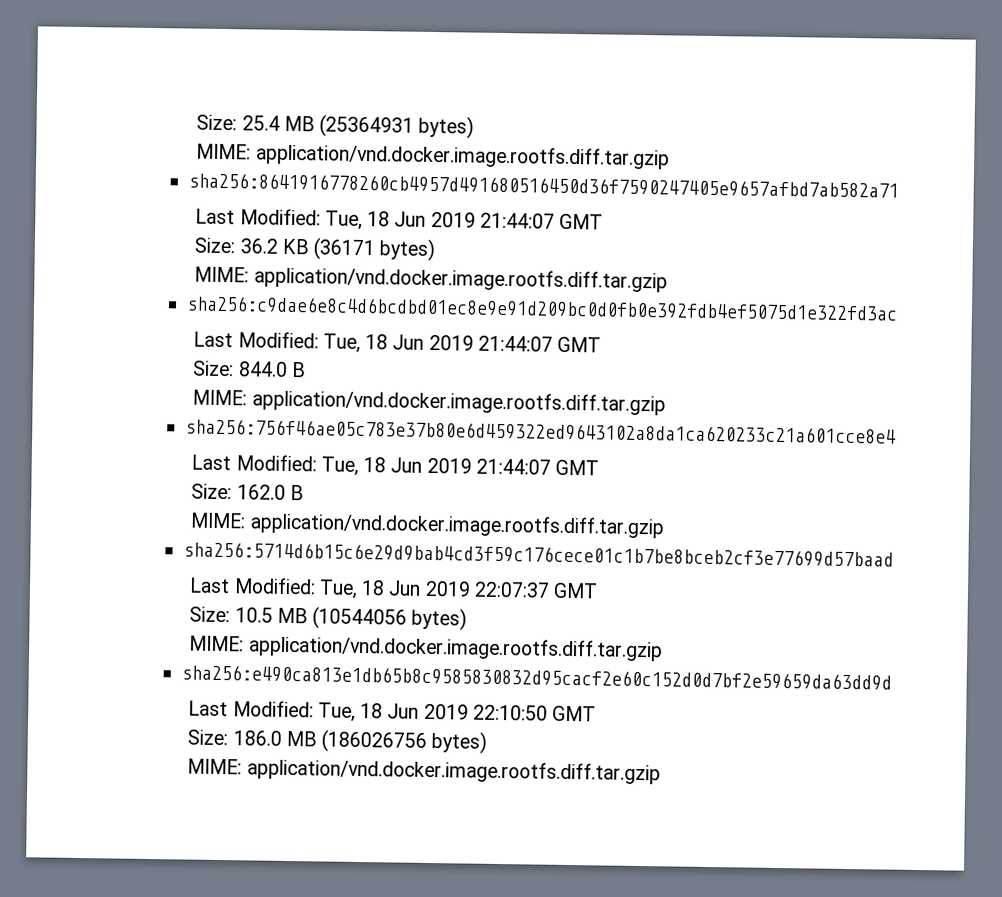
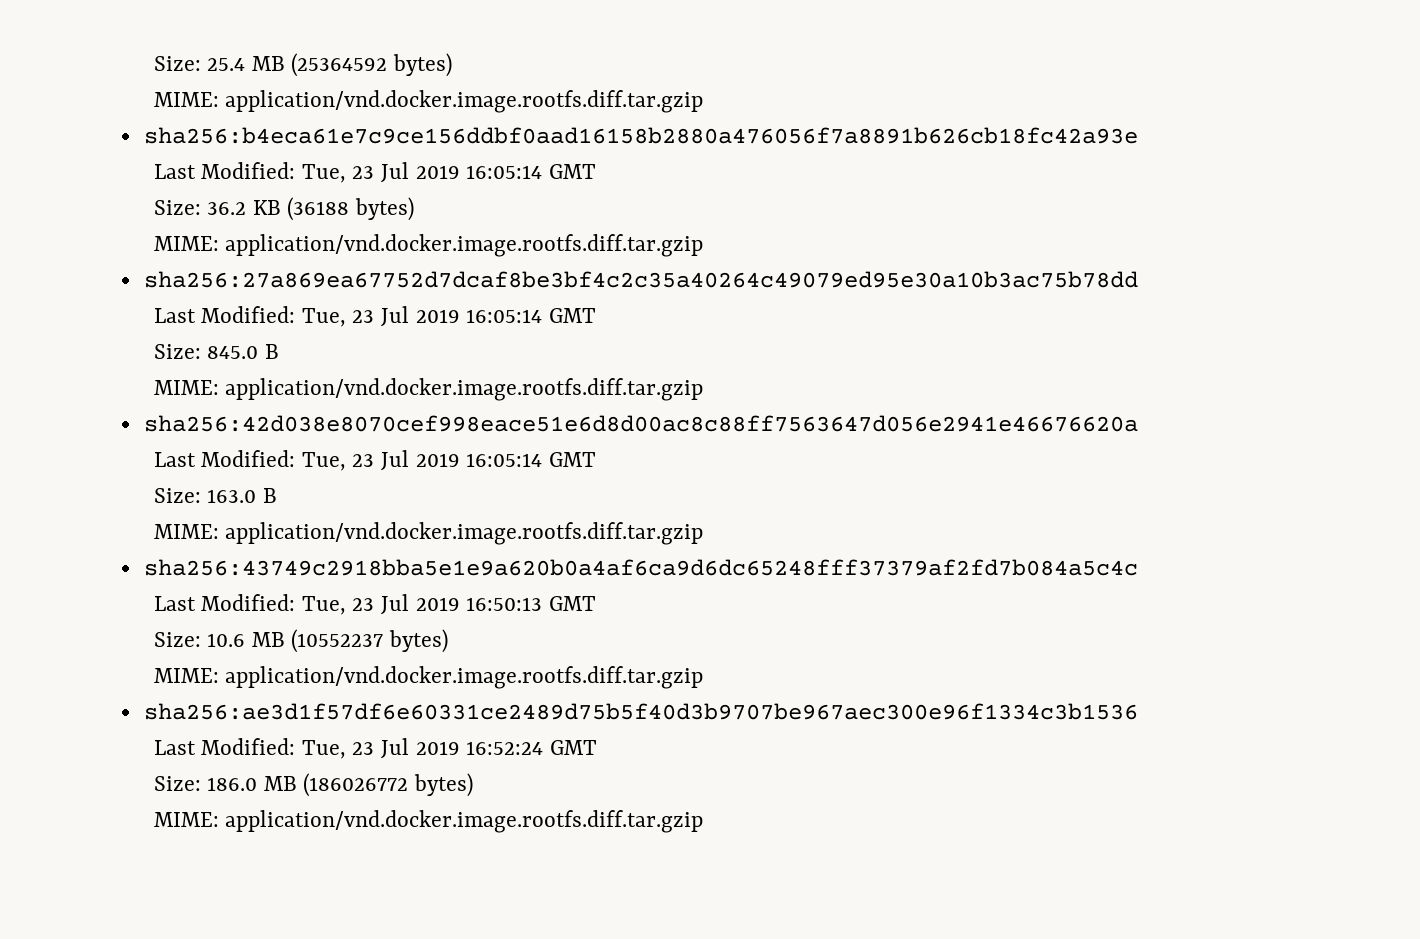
- Size: 25.4 MB (25364931 bytes)
+ Size: 25.4 MB (25364592 bytes)
  MIME: application/vnd.docker.image.rootfs.diff.tar.gzip
- sha256:8641916778260cb4957d491680516450d36f7590247405e9657afbd7ab582a71
- Last Modified: Tue, 18 Jun 2019 21:44:07 GMT
+ sha256:b4eca61e7c9ce156ddbf0aad16158b2880a476056f7a8891b626cb18fc42a93e
+ Last Modified: Tue, 23 Jul 2019 16:05:14 GMT
- Size: 36.2 KB (36171 bytes)
+ Size: 36.2 KB (36188 bytes)
  MIME: application/vnd.docker.image.rootfs.diff.tar.gzip
- sha256:c9dae6e8c4d6bcdbd01ec8e9e91d209bc0d0fb0e392fdb4ef5075d1e322fd3ac
- Last Modified: Tue, 18 Jun 2019 21:44:07 GMT
- Size: 844.0 B
+ sha256:27a869ea67752d7dcaf8be3bf4c2c35a40264c49079ed95e30a10b3ac75b78dd
+ Last Modified: Tue, 23 Jul 2019 16:05:14 GMT
+ Size: 845.0 B
  MIME: application/vnd.docker.image.rootfs.diff.tar.gzip
- sha256:756f46ae05c783e37b80e6d459322ed9643102a8da1ca620233c21a601cce8e4
- Last Modified: Tue, 18 Jun 2019 21:44:07 GMT
- Size: 162.0 B
+ sha256:42d038e8070cef998eace51e6d8d00ac8c88ff7563647d056e2941e46676620a
+ Last Modified: Tue, 23 Jul 2019 16:05:14 GMT
+ Size: 163.0 B
  MIME: application/vnd.docker.image.rootfs.diff.tar.gzip
- sha256:5714d6b15c6e29d9bab4cd3f59c176cece01c1b7be8bceb2cf3e77699d57baad
- Last Modified: Tue, 18 Jun 2019 22:07:37 GMT
- Size: 10.5 MB (10544056 bytes)
+ sha256:43749c2918bba5e1e9a620b0a4af6ca9d6dc65248fff37379af2fd7b084a5c4c
+ Last Modified: Tue, 23 Jul 2019 16:50:13 GMT
+ Size: 10.6 MB (10552237 bytes)
  MIME: application/vnd.docker.image.rootfs.diff.tar.gzip
- sha256:e490ca813e1db65b8c9585830832d95cacf2e60c152d0d7bf2e59659da63dd9d
- Last Modified: Tue, 18 Jun 2019 22:10:50 GMT
+ sha256:ae3d1f57df6e60331ce2489d75b5f40d3b9707be967aec300e96f1334c3b1536
+ Last Modified: Tue, 23 Jul 2019 16:52:24 GMT
- Size: 186.0 MB (186026756 bytes)
+ Size: 186.0 MB (186026772 bytes)

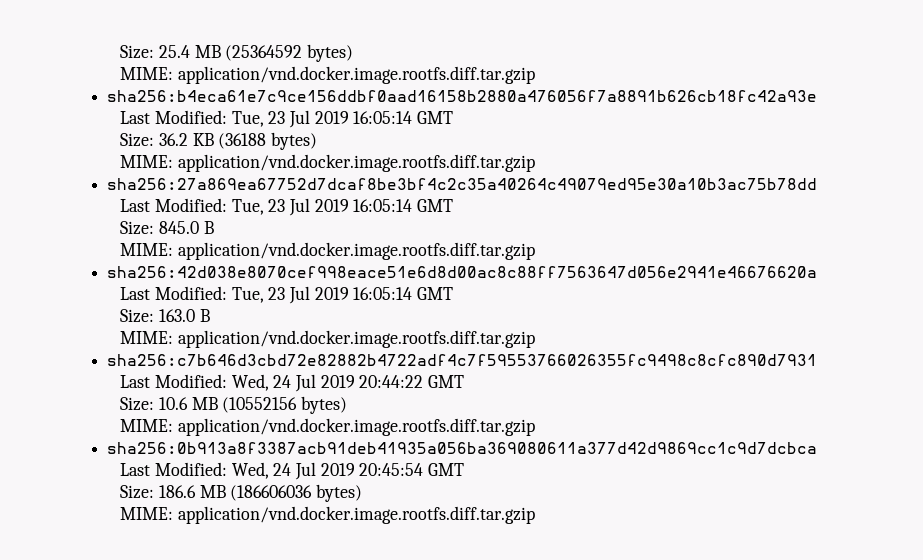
- sha256:43749c2918bba5e1e9a620b0a4af6ca9d6dc65248fff37379af2fd7b084a5c4c
- Last Modified: Tue, 23 Jul 2019 16:50:13 GMT
+ sha256:c7b646d3cbd72e82882b4722adf4c7f59553766026355fc9498c8cfc890d7931
+ Last Modified: Wed, 24 Jul 2019 20:44:22 GMT
- Size: 10.6 MB (10552237 bytes)
+ Size: 10.6 MB (10552156 bytes)
  MIME: application/vnd.docker.image.rootfs.diff.tar.gzip
- sha256:ae3d1f57df6e60331ce2489d75b5f40d3b9707be967aec300e96f1334c3b1536
- Last Modified: Tue, 23 Jul 2019 16:52:24 GMT
- Size: 186.0 MB (186026772 bytes)
+ sha256:0b913a8f3387acb91deb41935a056ba369080611a377d42d9869cc1c9d7dcbca
+ Last Modified: Wed, 24 Jul 2019 20:45:54 GMT
+ Size: 186.6 MB (186606036 bytes)

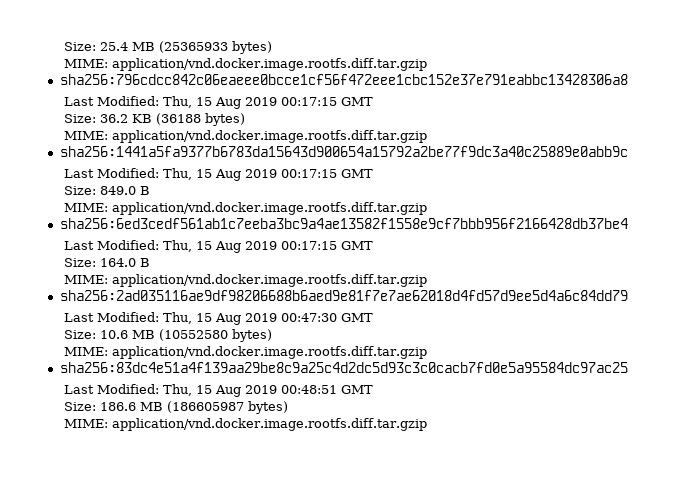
- Size: 25.4 MB (25364592 bytes)
+ Size: 25.4 MB (25365933 bytes)
  MIME: application/vnd.docker.image.rootfs.diff.tar.gzip
- sha256:b4eca61e7c9ce156ddbf0aad16158b2880a476056f7a8891b626cb18fc42a93e
- Last Modified: Tue, 23 Jul 2019 16:05:14 GMT
+ sha256:796cdcc842c06eaeee0bcce1cf56f472eee1cbc152e37e791eabbc13428306a8
+ Last Modified: Thu, 15 Aug 2019 00:17:15 GMT
- sha256:27a869ea67752d7dcaf8be3bf4c2c35a40264c49079ed95e30a10b3ac75b78dd
- Last Modified: Tue, 23 Jul 2019 16:05:14 GMT
- Size: 845.0 B
+ sha256:1441a5fa9377b6783da15643d900654a15792a2be77f9dc3a40c25889e0abb9c
+ Last Modified: Thu, 15 Aug 2019 00:17:15 GMT
+ Size: 849.0 B
  MIME: application/vnd.docker.image.rootfs.diff.tar.gzip
- sha256:42d038e8070cef998eace51e6d8d00ac8c88ff7563647d056e2941e46676620a
- Last Modified: Tue, 23 Jul 2019 16:05:14 GMT
- Size: 163.0 B
+ sha256:6ed3cedf561ab1c7eeba3bc9a4ae13582f1558e9cf7bbb956f2166428db37be4
+ Last Modified: Thu, 15 Aug 2019 00:17:15 GMT
+ Size: 164.0 B
  MIME: application/vnd.docker.image.rootfs.diff.tar.gzip
- sha256:c7b646d3cbd72e82882b4722adf4c7f59553766026355fc9498c8cfc890d7931
- Last Modified: Wed, 24 Jul 2019 20:44:22 GMT
+ sha256:2ad035116ae9df98206688b6aed9e81f7e7ae62018d4fd57d9ee5d4a6c84dd79
+ Last Modified: Thu, 15 Aug 2019 00:47:30 GMT
- Size: 10.6 MB (10552156 bytes)
+ Size: 10.6 MB (10552580 bytes)
  MIME: application/vnd.docker.image.rootfs.diff.tar.gzip
- sha256:0b913a8f3387acb91deb41935a056ba369080611a377d42d9869cc1c9d7dcbca
- Last Modified: Wed, 24 Jul 2019 20:45:54 GMT
+ sha256:83dc4e51a4f139aa29be8c9a25c4d2dc5d93c3c0cacb7fd0e5a95584dc97ac25
+ Last Modified: Thu, 15 Aug 2019 00:48:51 GMT
- Size: 186.6 MB (186606036 bytes)
+ Size: 186.6 MB (186605987 bytes)

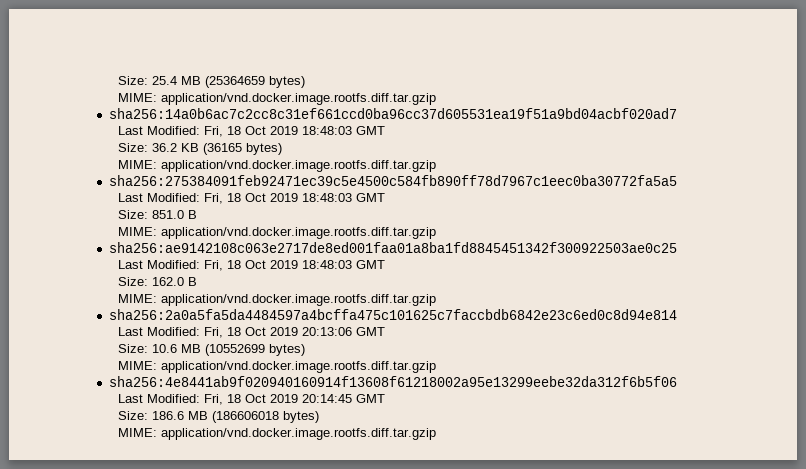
- Size: 25.4 MB (25365933 bytes)
+ Size: 25.4 MB (25364659 bytes)
  MIME: application/vnd.docker.image.rootfs.diff.tar.gzip
- sha256:796cdcc842c06eaeee0bcce1cf56f472eee1cbc152e37e791eabbc13428306a8
- Last Modified: Thu, 15 Aug 2019 00:17:15 GMT
+ sha256:14a0b6ac7c2cc8c31ef661ccd0ba96cc37d605531ea19f51a9bd04acbf020ad7
+ Last Modified: Fri, 18 Oct 2019 18:48:03 GMT
- Size: 36.2 KB (36188 bytes)
+ Size: 36.2 KB (36165 bytes)
  MIME: application/vnd.docker.image.rootfs.diff.tar.gzip
- sha256:1441a5fa9377b6783da15643d900654a15792a2be77f9dc3a40c25889e0abb9c
- Last Modified: Thu, 15 Aug 2019 00:17:15 GMT
- Size: 849.0 B
+ sha256:275384091feb92471ec39c5e4500c584fb890ff78d7967c1eec0ba30772fa5a5
+ Last Modified: Fri, 18 Oct 2019 18:48:03 GMT
+ Size: 851.0 B
  MIME: application/vnd.docker.image.rootfs.diff.tar.gzip
- sha256:6ed3cedf561ab1c7eeba3bc9a4ae13582f1558e9cf7bbb956f2166428db37be4
- Last Modified: Thu, 15 Aug 2019 00:17:15 GMT
- Size: 164.0 B
+ sha256:ae9142108c063e2717de8ed001faa01a8ba1fd8845451342f300922503ae0c25
+ Last Modified: Fri, 18 Oct 2019 18:48:03 GMT
+ Size: 162.0 B
  MIME: application/vnd.docker.image.rootfs.diff.tar.gzip
- sha256:2ad035116ae9df98206688b6aed9e81f7e7ae62018d4fd57d9ee5d4a6c84dd79
- Last Modified: Thu, 15 Aug 2019 00:47:30 GMT
+ sha256:2a0a5fa5da4484597a4bcffa475c101625c7faccbdb6842e23c6ed0c8d94e814
+ Last Modified: Fri, 18 Oct 2019 20:13:06 GMT
- Size: 10.6 MB (10552580 bytes)
+ Size: 10.6 MB (10552699 bytes)
  MIME: application/vnd.docker.image.rootfs.diff.tar.gzip
- sha256:83dc4e51a4f139aa29be8c9a25c4d2dc5d93c3c0cacb7fd0e5a95584dc97ac25
- Last Modified: Thu, 15 Aug 2019 00:48:51 GMT
+ sha256:4e8441ab9f020940160914f13608f61218002a95e13299eebe32da312f6b5f06
+ Last Modified: Fri, 18 Oct 2019 20:14:45 GMT
- Size: 186.6 MB (186605987 bytes)
+ Size: 186.6 MB (186606018 bytes)

